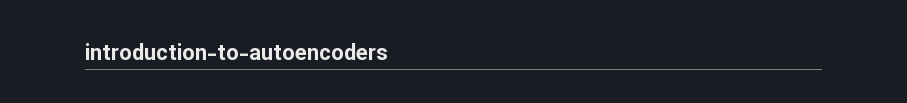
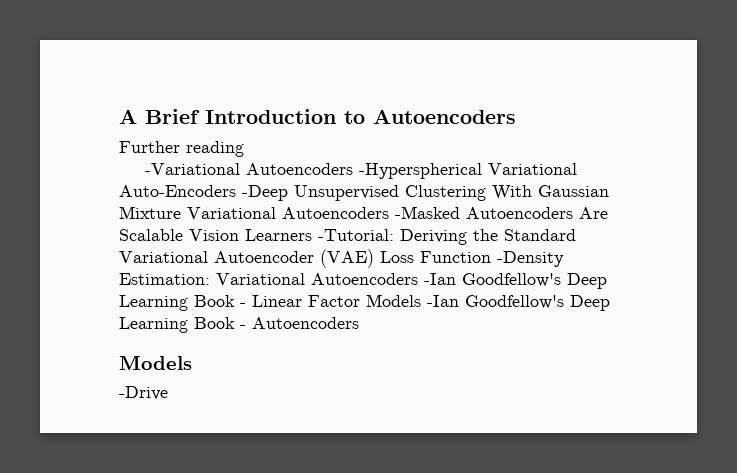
- introduction-to-autoencoders
+ A Brief Introduction to Autoencoders
+ Further reading
+ -Variational Autoencoders -Hyperspherical Variational Auto-Encoders -Deep Unsupervised Clustering With Gaussian Mixture Variational Autoencoders -Masked Autoencoders Are Scalable Vision Learners -Tutorial: Deriving the Standard Variational Autoencoder (VAE) Loss Function -Density Estimation: Variational Autoencoders -Ian Goodfellow's Deep Learning Book - Linear Factor Models -Ian Goodfellow's Deep Learning Book - Autoencoders
+ Models
+ -Drive

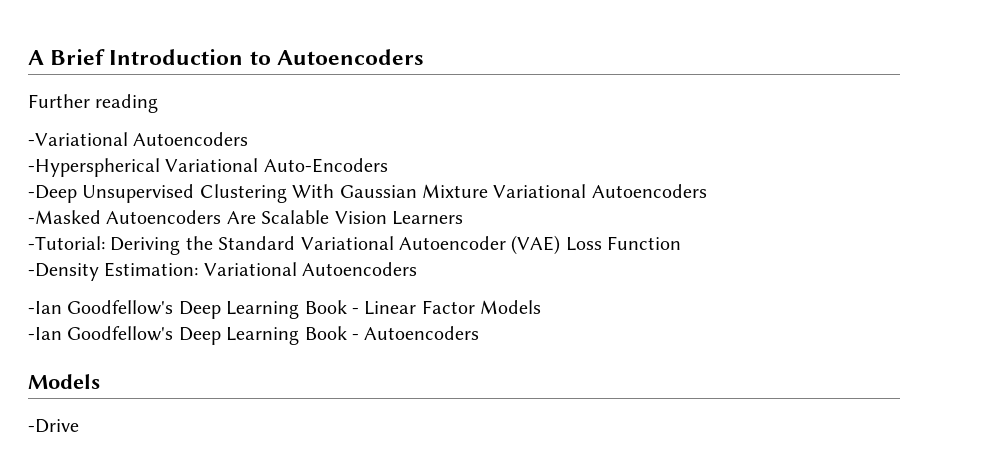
- -Variational Autoencoders -Hyperspherical Variational Auto-Encoders -Deep Unsupervised Clustering With Gaussian Mixture Variational Autoencoders -Masked Autoencoders Are Scalable Vision Learners -Tutorial: Deriving the Standard Variational Autoencoder (VAE) Loss Function -Density Estimation: Variational Autoencoders -Ian Goodfellow's Deep Learning Book - Linear Factor Models -Ian Goodfellow's Deep Learning Book - Autoencoders
+ -Variational Autoencoders
+ -Hyperspherical Variational Auto-Encoders
+ -Deep Unsupervised Clustering With Gaussian Mixture Variational Autoencoders
+ -Masked Autoencoders Are Scalable Vision Learners
+ -Tutorial: Deriving the Standard Variational Autoencoder (VAE) Loss Function
+ -Density Estimation: Variational Autoencoders
+ -Ian Goodfellow's Deep Learning Book - Linear Factor Models
+ -Ian Goodfellow's Deep Learning Book - Autoencoders

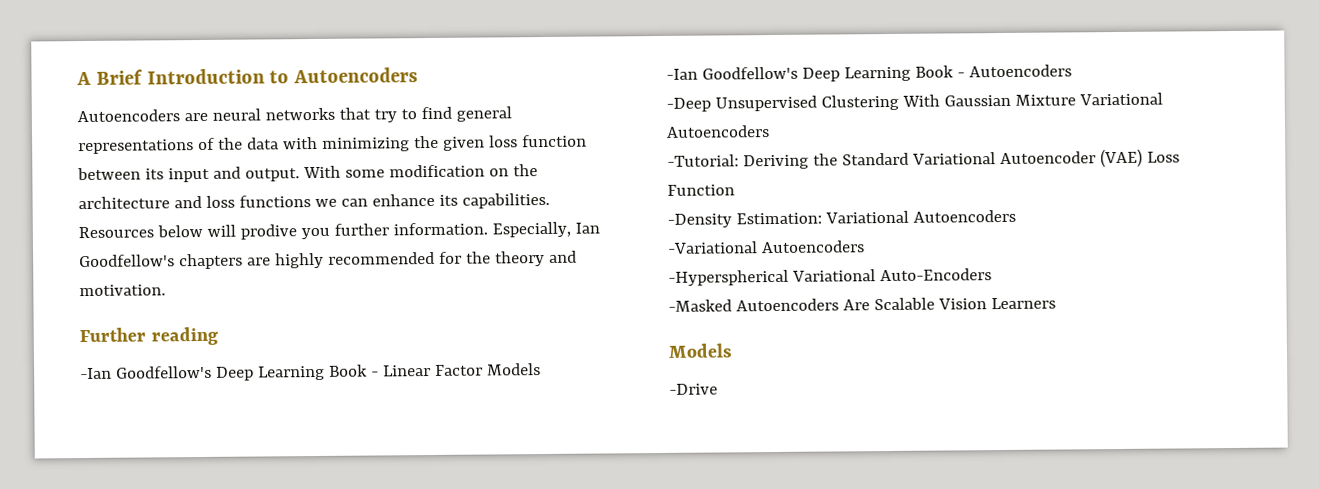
+ Autoencoders are neural networks that try to find general representations of the data with minimizing the given loss function between its input and output. With some modification on the architecture and loss functions we can enhance its capabilities. Resources below will prodive you further information. Especially, Ian Goodfellow's chapters are highly recommended for the theory and motivation.
  Further reading
- -Variational Autoencoders
- -Hyperspherical Variational Auto-Encoders
- -Deep Unsupervised Clustering With Gaussian Mixture Variational Autoencoders
- -Masked Autoencoders Are Scalable Vision Learners
- -Tutorial: Deriving the Standard Variational Autoencoder (VAE) Loss Function
- -Density Estimation: Variational Autoencoders
+ -Deep Unsupervised Clustering With Gaussian Mixture Variational Autoencoders
+ -Tutorial: Deriving the Standard Variational Autoencoder (VAE) Loss Function
+ -Density Estimation: Variational Autoencoders
+ -Variational Autoencoders
+ -Hyperspherical Variational Auto-Encoders
+ -Masked Autoencoders Are Scalable Vision Learners

